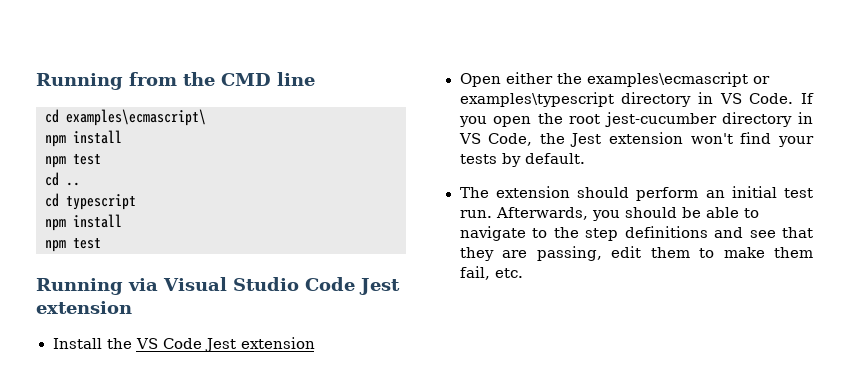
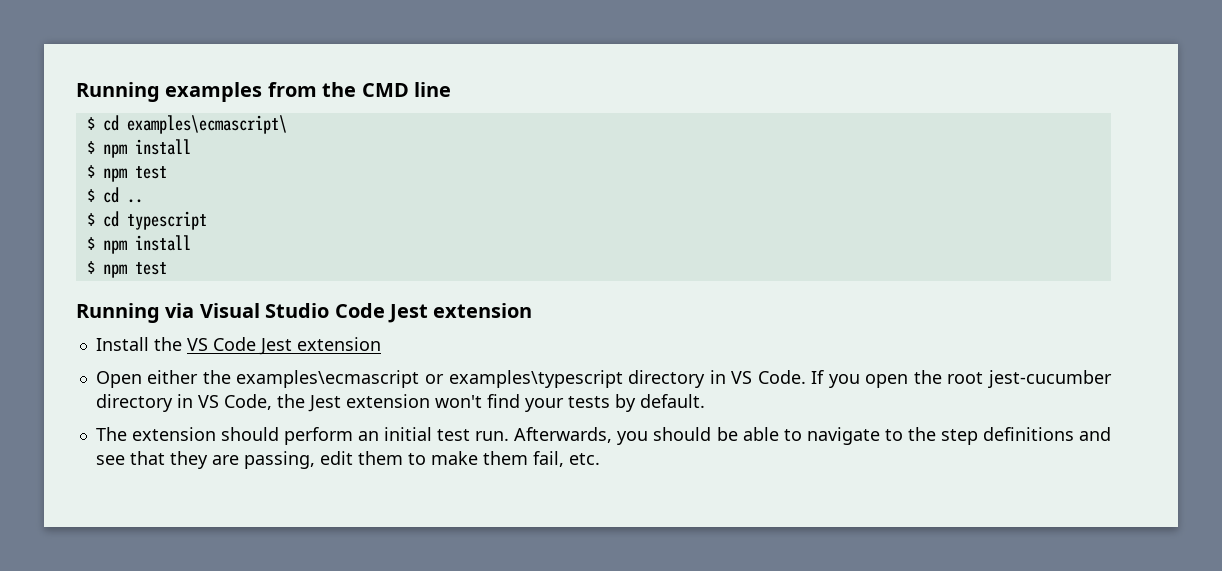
- Running from the CMD line
+ Running examples from the CMD line
- cd examples\ecmascript\
- npm install
- npm test
- cd ..
+ $ cd examples\ecmascript\
+ $ npm install
+ $ npm test
+ $ cd ..
- cd typescript
- npm install
- npm test
+ $ cd typescript
+ $ npm install
+ $ npm test

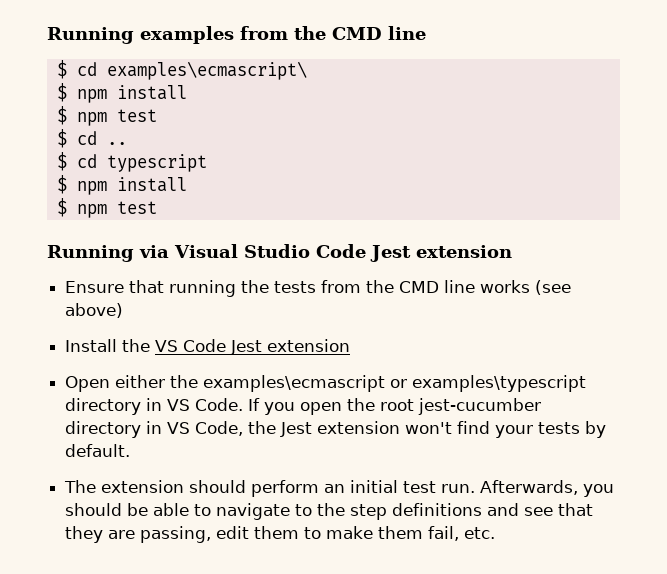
+ Ensure that running the tests from the CMD line works (see above)

